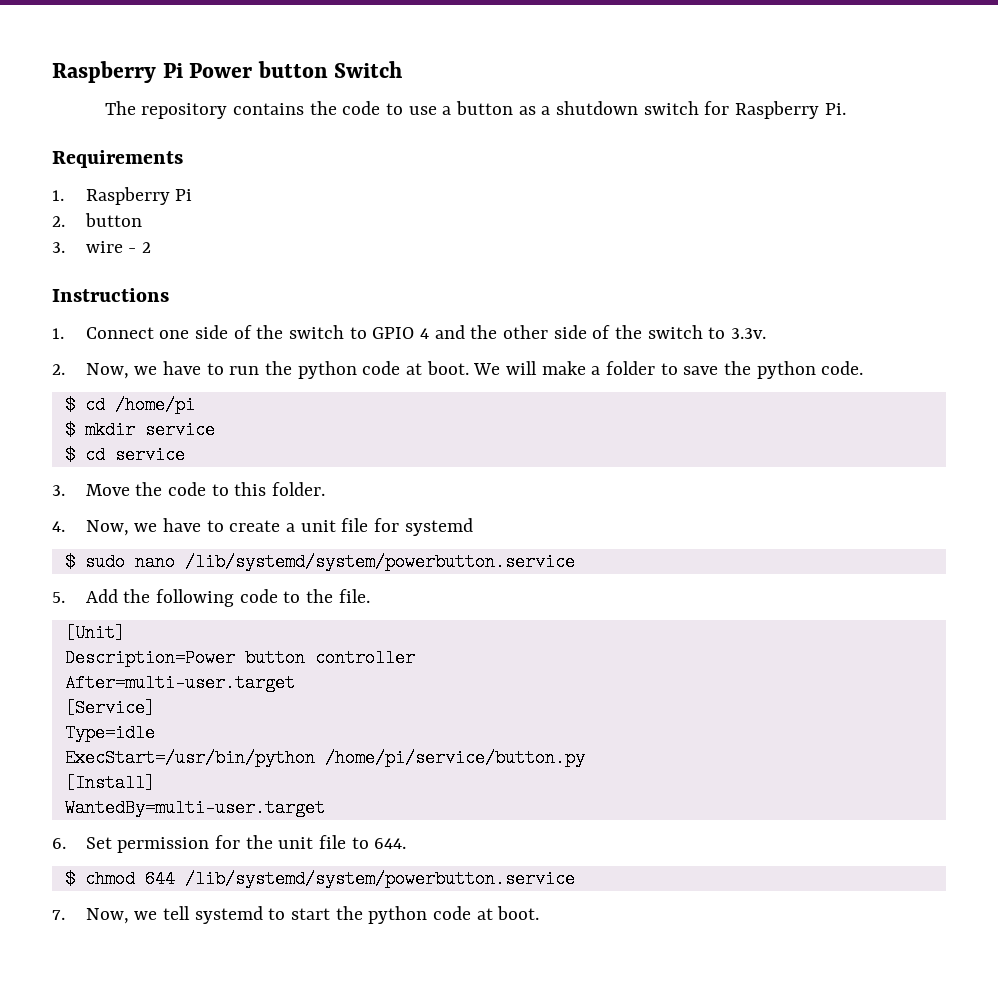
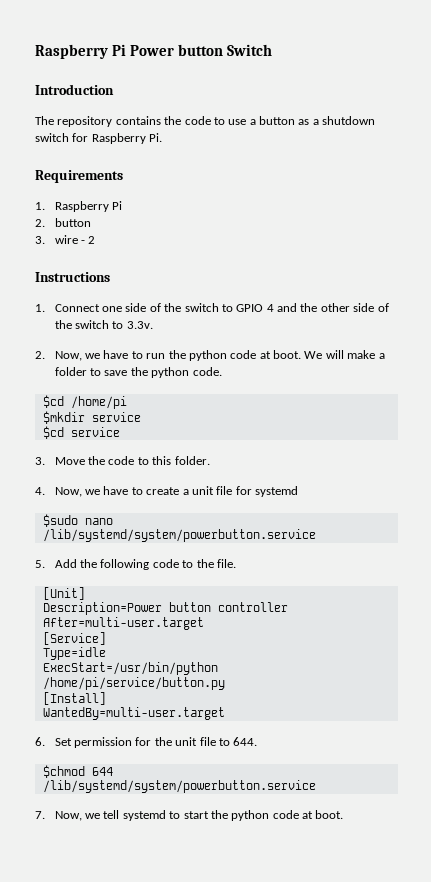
+ Introduction
- $ cd /home/pi
+ $cd /home/pi
- $ mkdir service
- $ cd service
+ $mkdir service
+ $cd service
- $ sudo nano /lib/systemd/system/powerbutton.service
+ $sudo nano /lib/systemd/system/powerbutton.service
- $ chmod 644 /lib/systemd/system/powerbutton.service
+ $chmod 644 /lib/systemd/system/powerbutton.service

